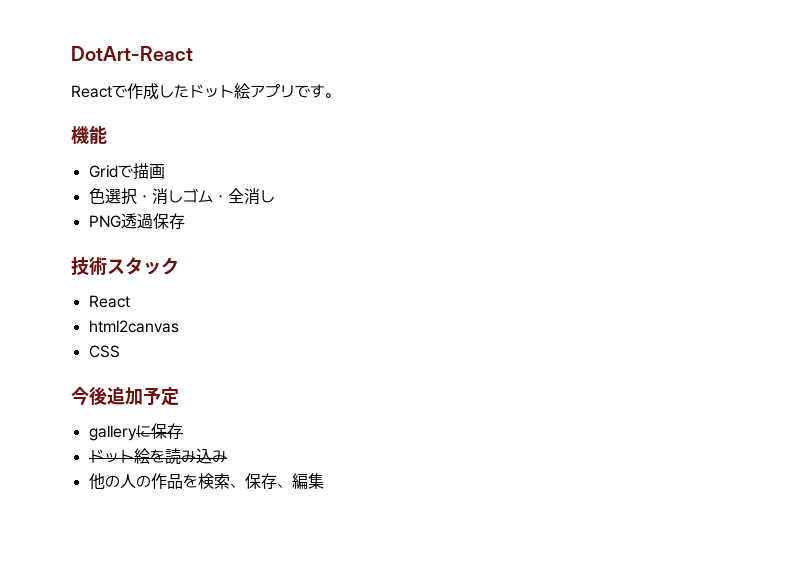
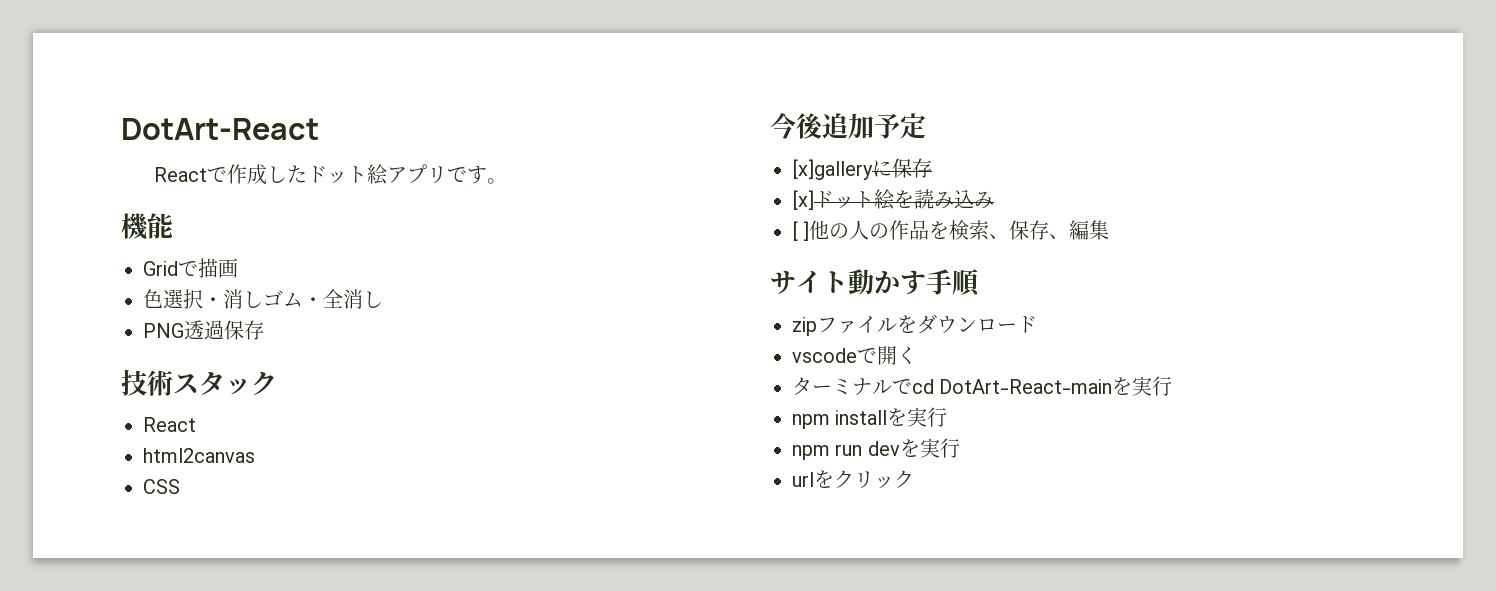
- galleryに保存
+ [x]galleryに保存
- ドット絵を読み込み
+ [x]ドット絵を読み込み
- 他の人の作品を検索、保存、編集
+ [ ]他の人の作品を検索、保存、編集
+ サイト動かす手順
+ zipファイルをダウンロード
+ vscodeで開く
+ ターミナルでcd DotArt-React-mainを実行
+ npm installを実行
+ npm run devを実行
+ urlをクリック

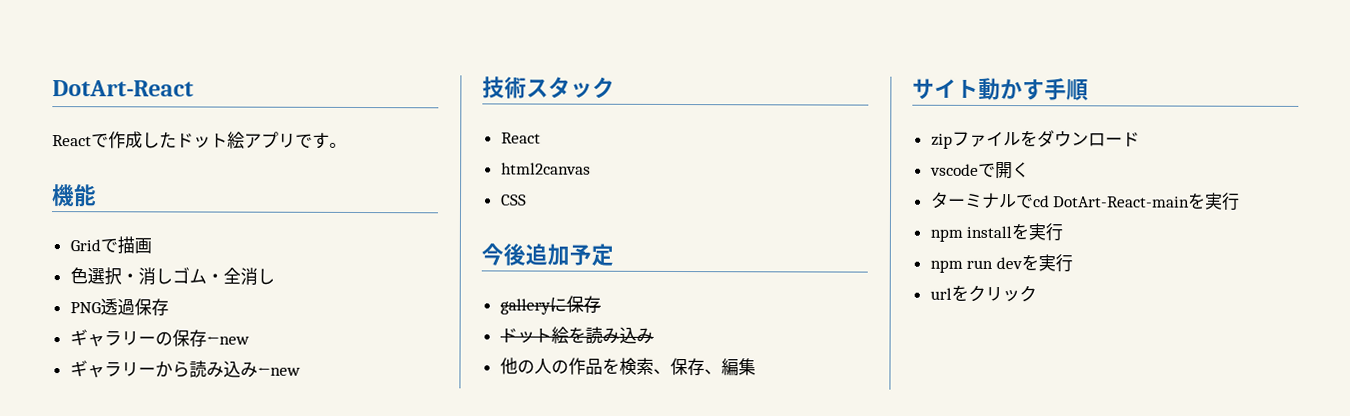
+ ギャラリーの保存←new
+ ギャラリーから読み込み←new
- [x]galleryに保存
+ galleryに保存
- [x]ドット絵を読み込み
+ ドット絵を読み込み
- [ ]他の人の作品を検索、保存、編集
+ 他の人の作品を検索、保存、編集

